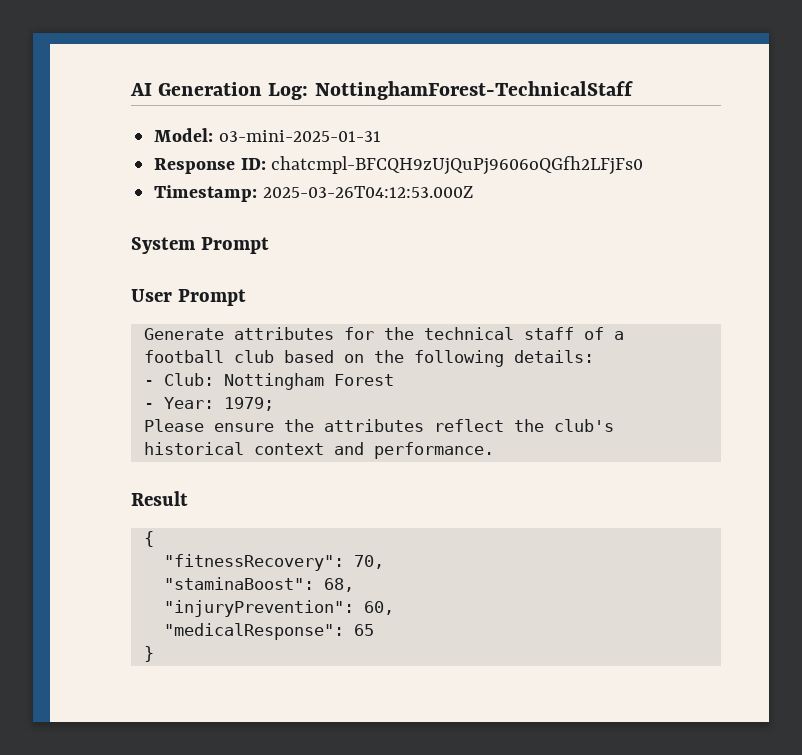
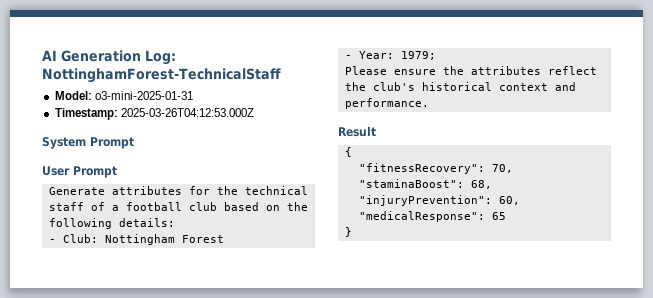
- Response ID: chatcmpl-BFCQH9zUjQuPj9606oQGfh2LFjFs0

